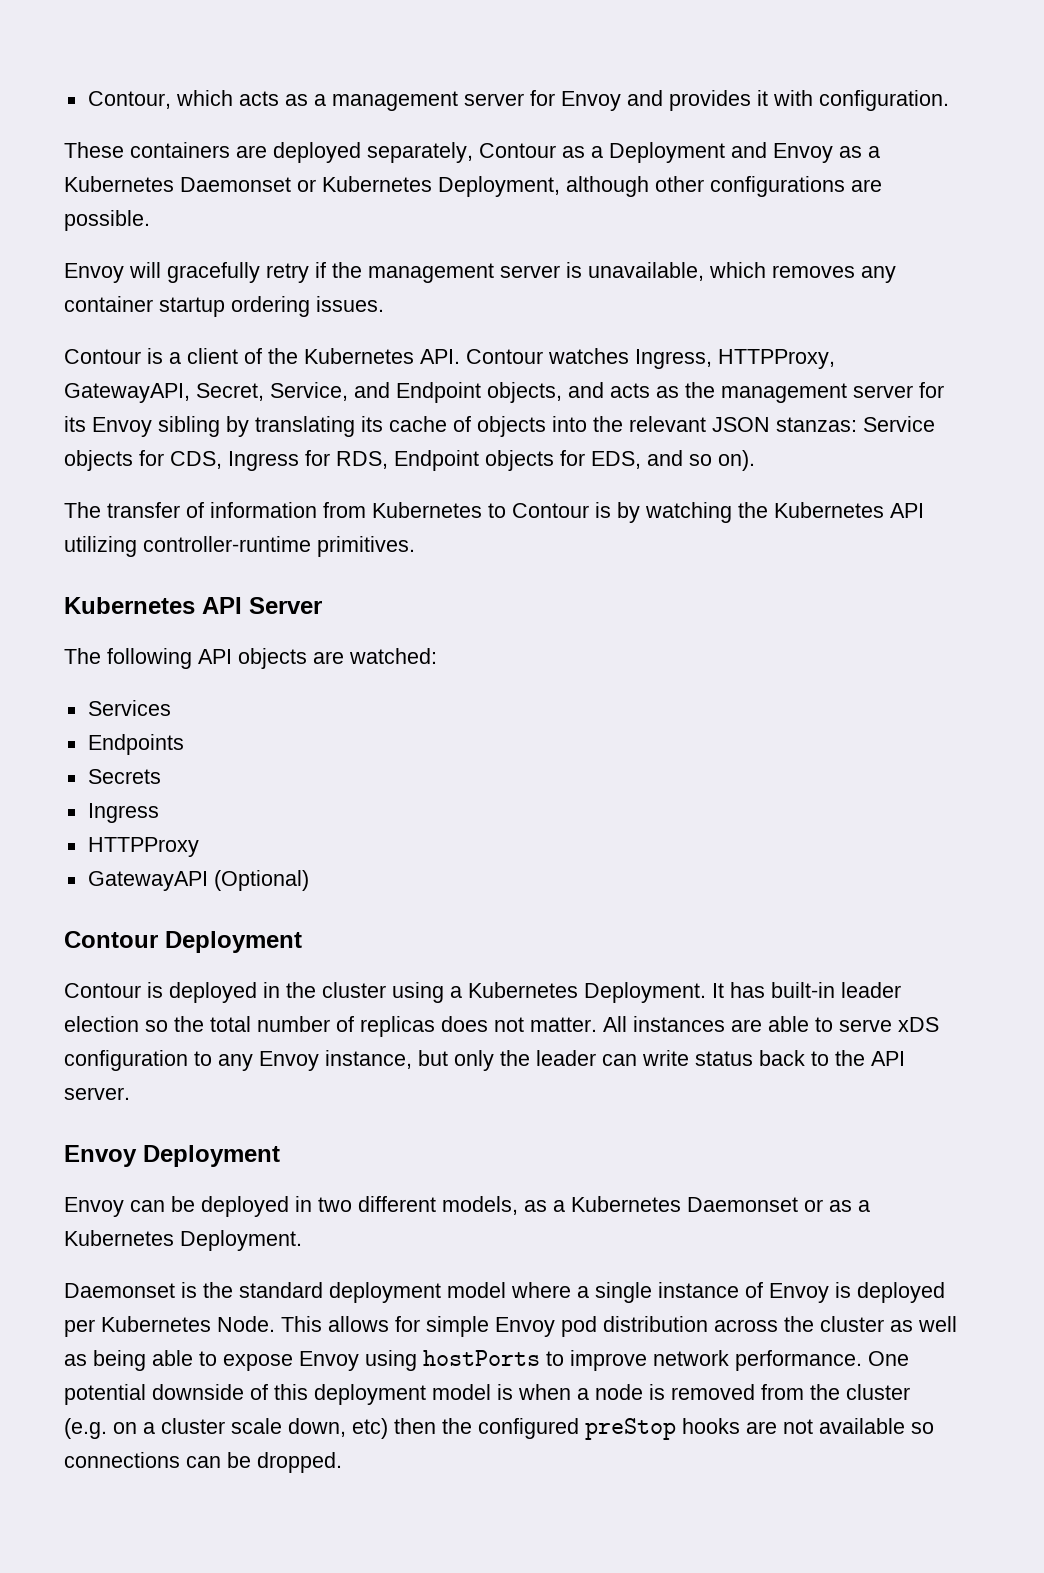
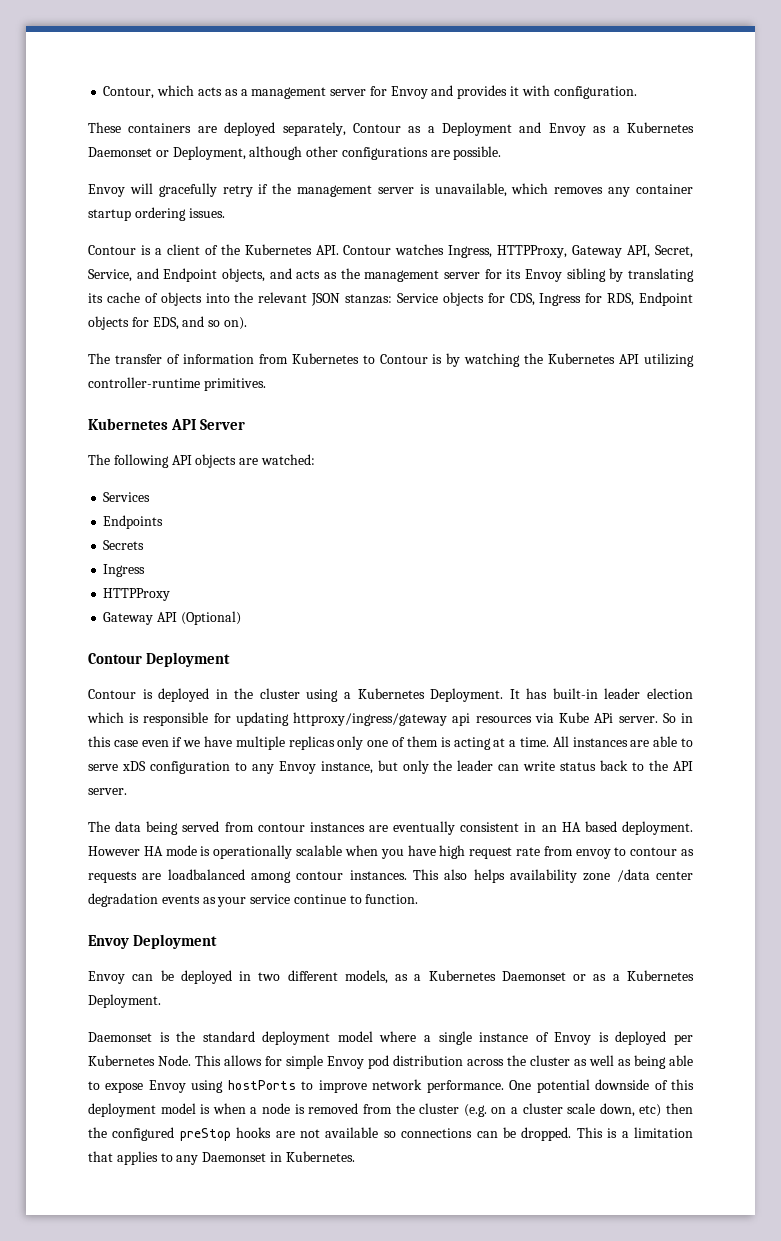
- These containers are deployed separately, Contour as a Deployment and Envoy as a Kubernetes Daemonset or Kubernetes Deployment, although other configurations are possible.
+ These containers are deployed separately, Contour as a Deployment and Envoy as a Kubernetes Daemonset or Deployment, although other configurations are possible.
- Contour is a client of the Kubernetes API. Contour watches Ingress, HTTPProxy, GatewayAPI, Secret, Service, and Endpoint objects, and acts as the management server for its Envoy sibling by translating its cache of objects into the relevant JSON stanzas: Service objects for CDS, Ingress for RDS, Endpoint objects for EDS, and so on).
+ Contour is a client of the Kubernetes API. Contour watches Ingress, HTTPProxy, Gateway API, Secret, Service, and Endpoint objects, and acts as the management server for its Envoy sibling by translating its cache of objects into the relevant JSON stanzas: Service objects for CDS, Ingress for RDS, Endpoint objects for EDS, and so on).
- GatewayAPI (Optional)
+ Gateway API (Optional)
- It has built-in leader election so the total number of replicas does not matter.
+ It has built-in leader election which is responsible for updating httproxy/ingress/gateway api resources via Kube APi server. So in this case even if we have multiple replicas only one of them is acting at a time.
+ The data being served from contour instances are eventually consistent in an HA based deployment. However HA mode is operationally scalable when you have high request rate from envoy to contour as requests are loadbalanced among contour instances. This also helps availability zone /data center degradation events as your service continue to function.
+ This is a limitation that applies to any Daemonset in Kubernetes.

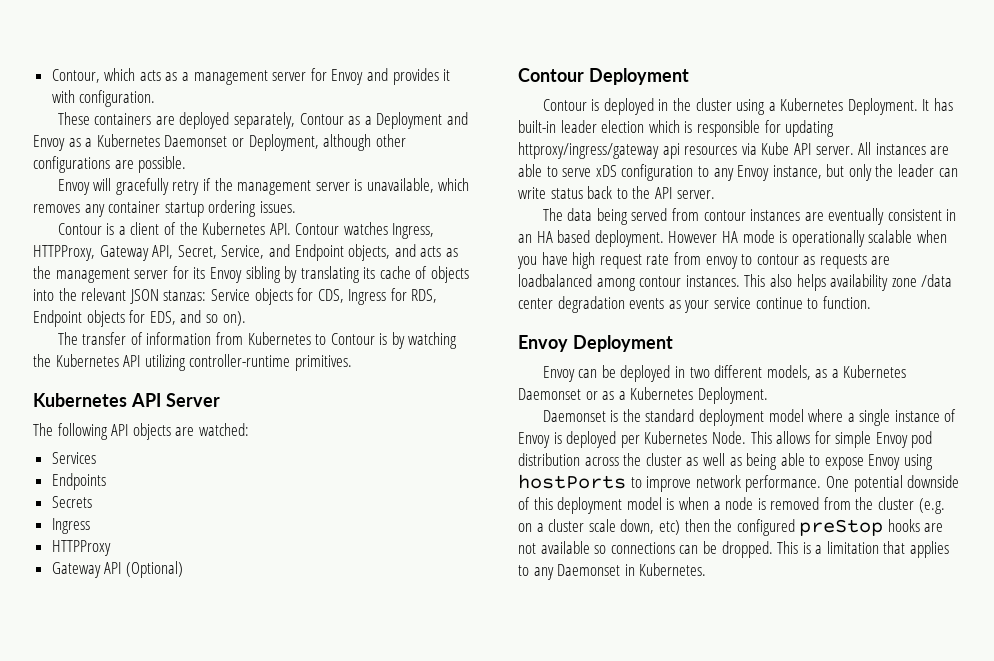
- It has built-in leader election which is responsible for updating httproxy/ingress/gateway api resources via Kube APi server. So in this case even if we have multiple replicas only one of them is acting at a time.
+ It has built-in leader election which is responsible for updating httproxy/ingress/gateway api resources via Kube API server.

